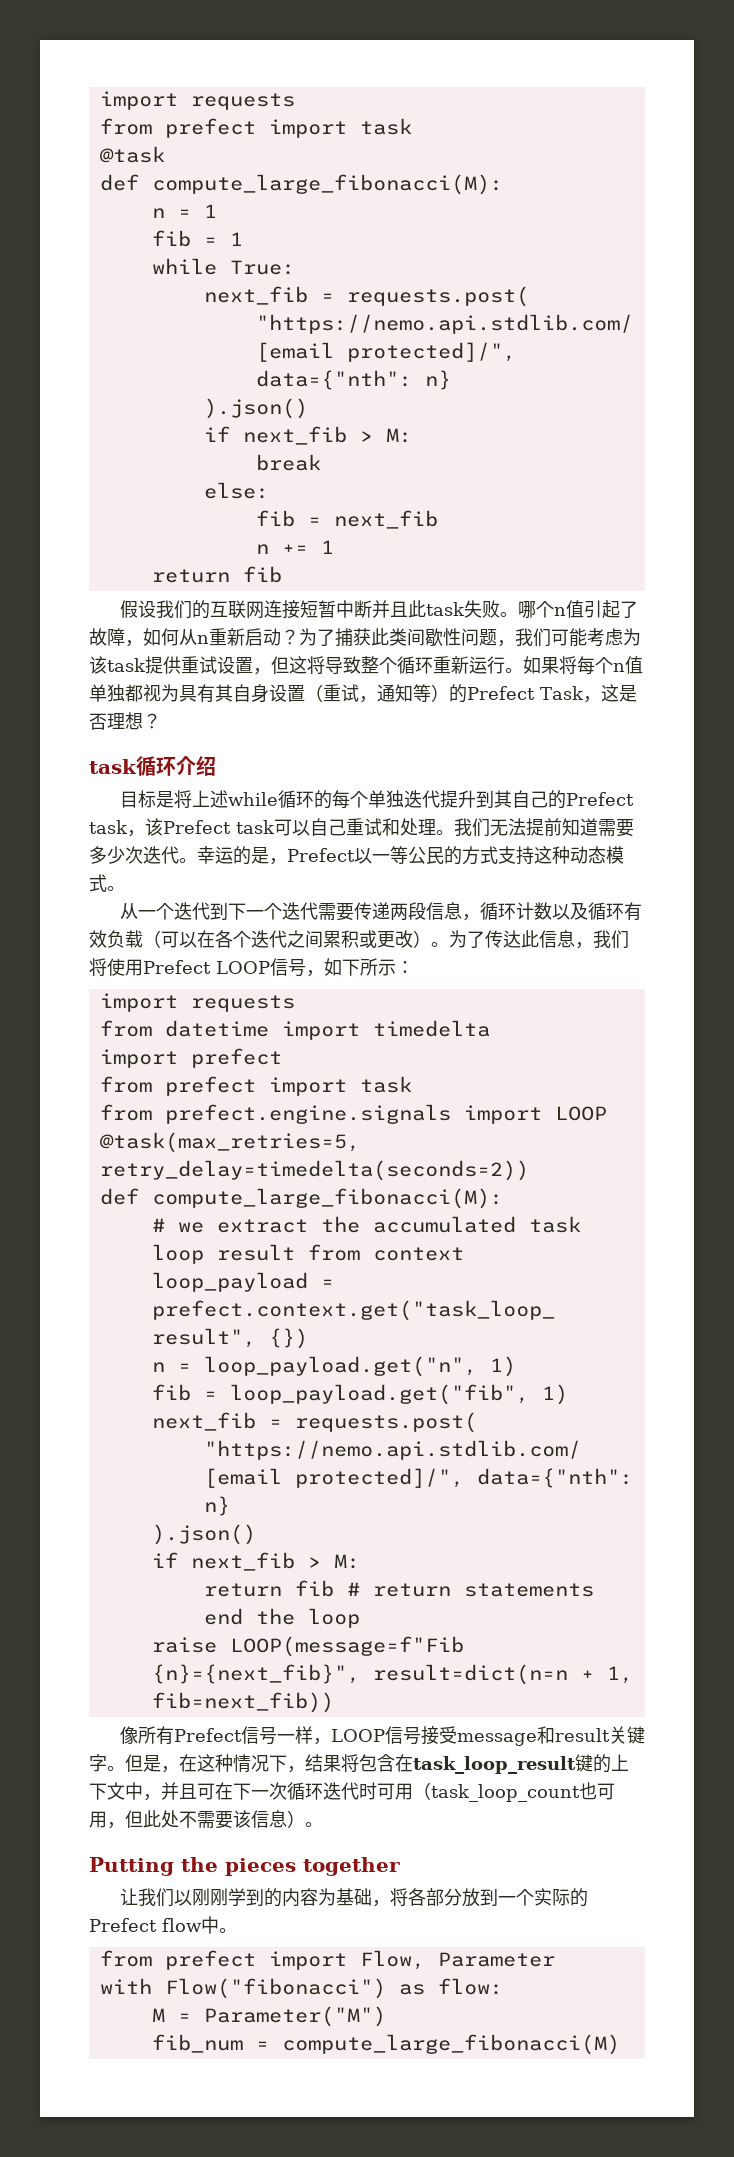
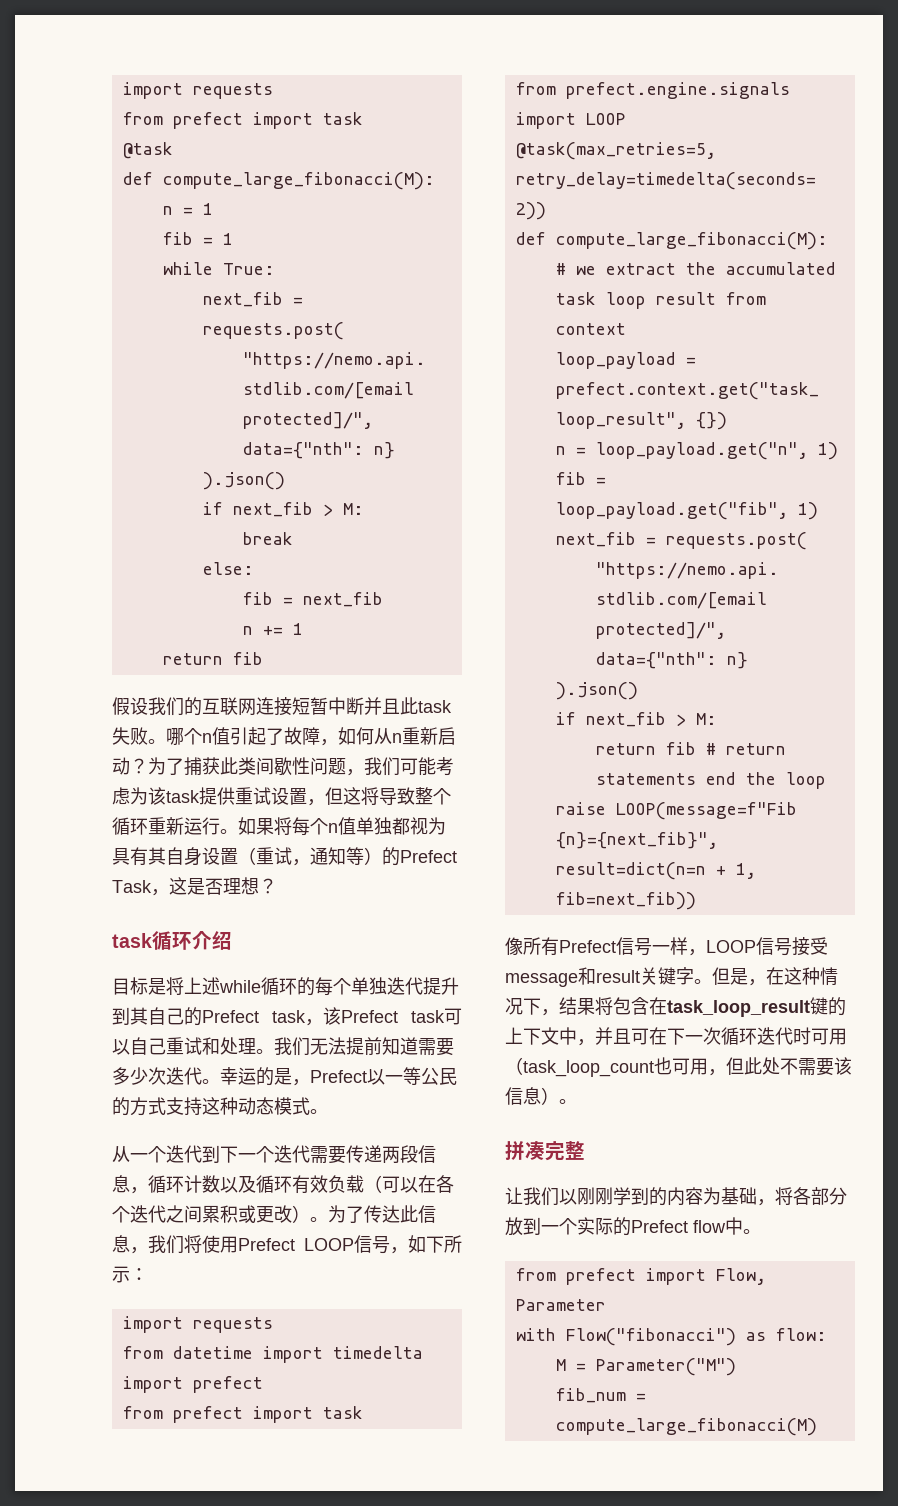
- Putting the pieces together
+ 拼凑完整

